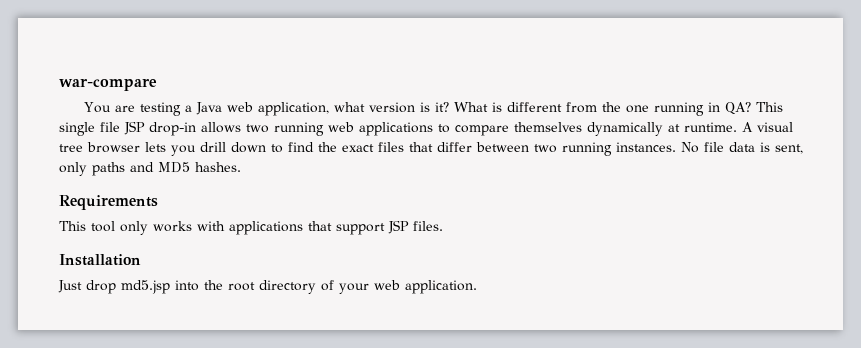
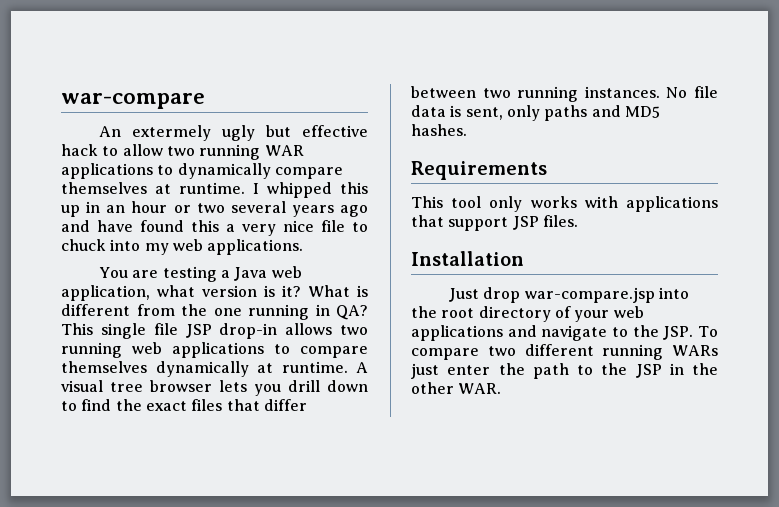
+ An extermely ugly but effective hack to allow two running WAR applications to dynamically compare themselves at runtime. I whipped this up in an hour or two several years ago and have found this a very nice file to chuck into my web applications.
- Just drop md5.jsp into the root directory of your web application.
+ Just drop war-compare.jsp into the root directory of your web applications and navigate to the JSP. To compare two different running WARs just enter the path to the JSP in the other WAR.

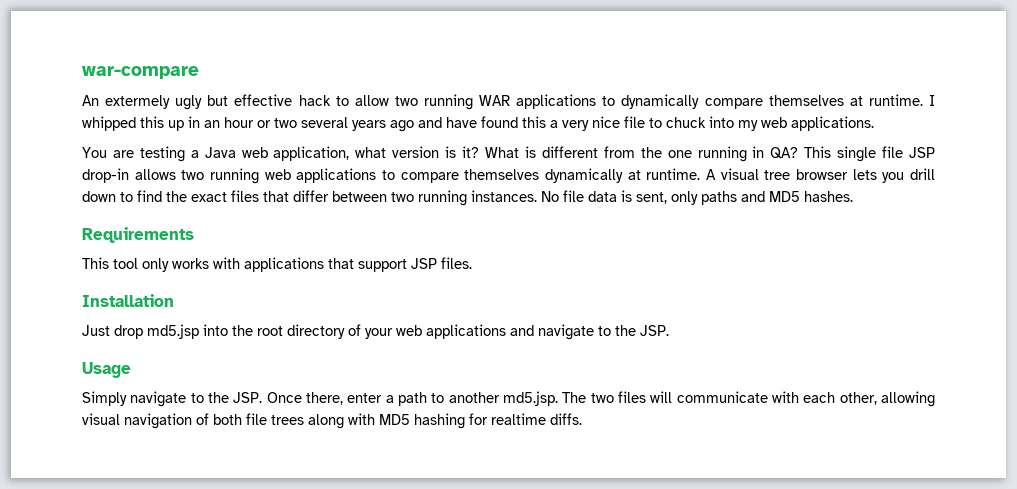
- Just drop war-compare.jsp into the root directory of your web applications and navigate to the JSP. To compare two different running WARs just enter the path to the JSP in the other WAR.
+ Just drop md5.jsp into the root directory of your web applications and navigate to the JSP.
+ Usage
+ Simply navigate to the JSP. Once there, enter a path to another md5.jsp. The two files will communicate with each other, allowing visual navigation of both file trees along with MD5 hashing for realtime diffs.

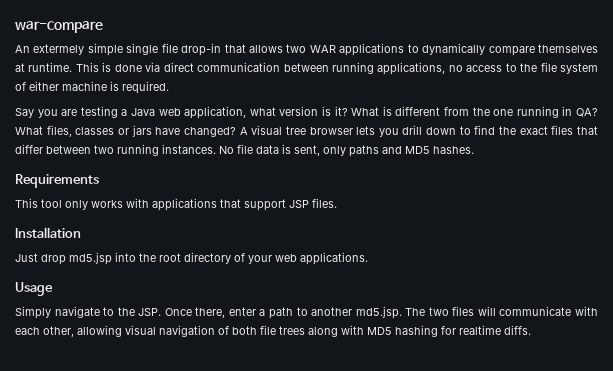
- An extermely ugly but effective hack to allow two running WAR applications to dynamically compare themselves at runtime.
+ An extermely simple single file drop-in that allows two WAR applications to dynamically compare themselves at runtime.
- I whipped this up in an hour or two several years ago and have found this a very nice file to chuck into my web applications.
- You are testing a Java web application, what version is it?
+ This is done via direct communication between running applications, no access to the file system of either machine is required.
+ Say you are testing a Java web application, what version is it?
- This single file JSP drop-in allows two running web applications to compare themselves dynamically at runtime.
+ What files, classes or jars have changed?
- Just drop md5.jsp into the root directory of your web applications and navigate to the JSP.
+ Just drop md5.jsp into the root directory of your web applications.

